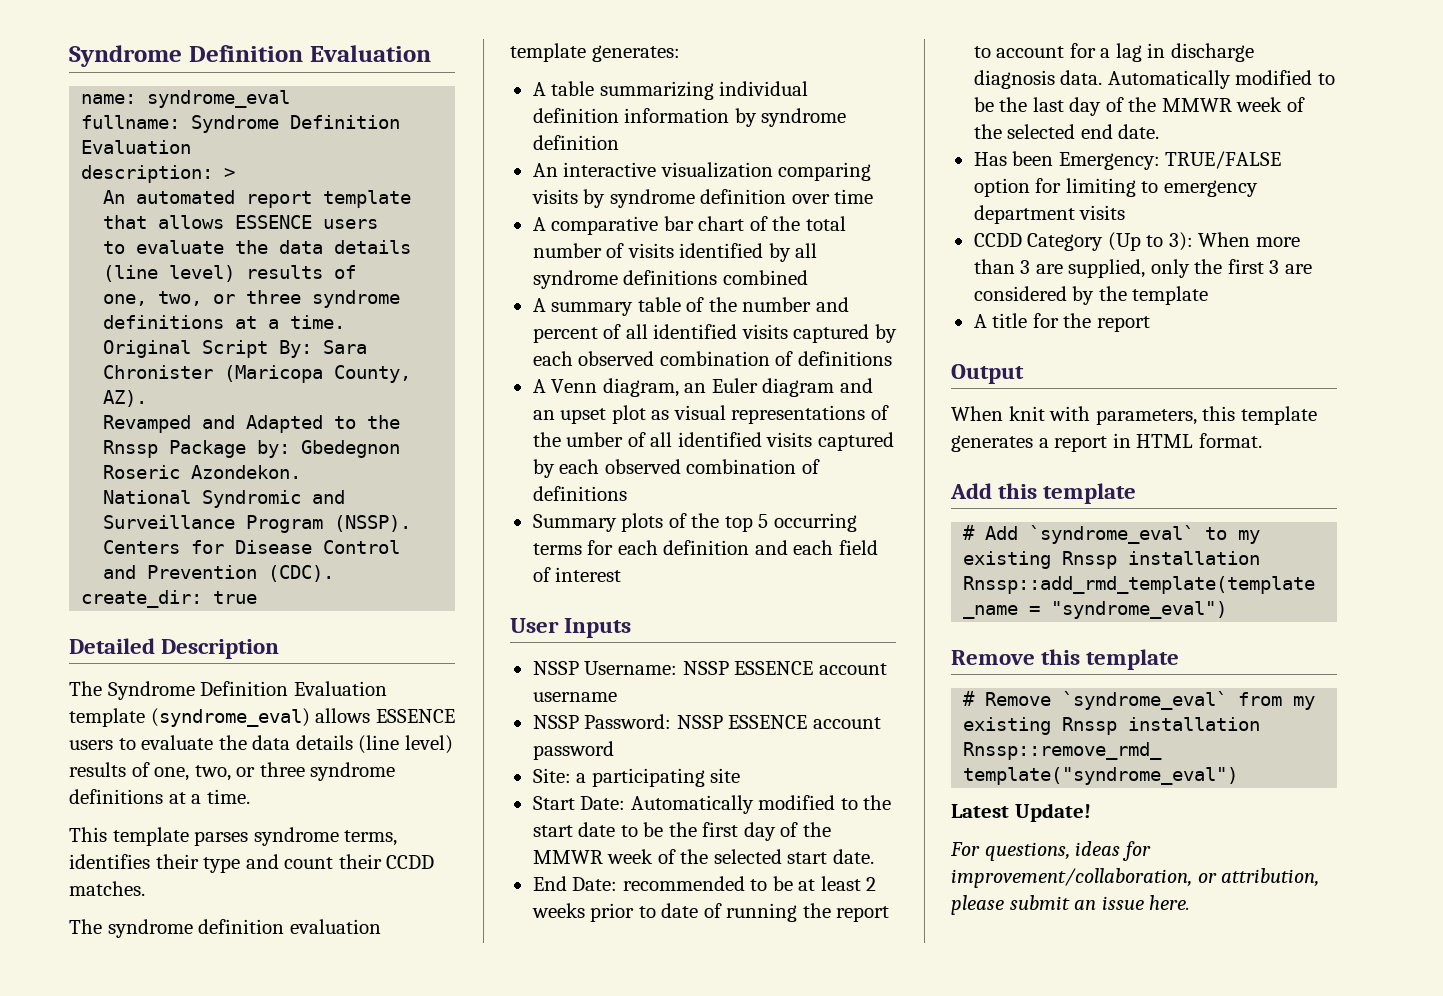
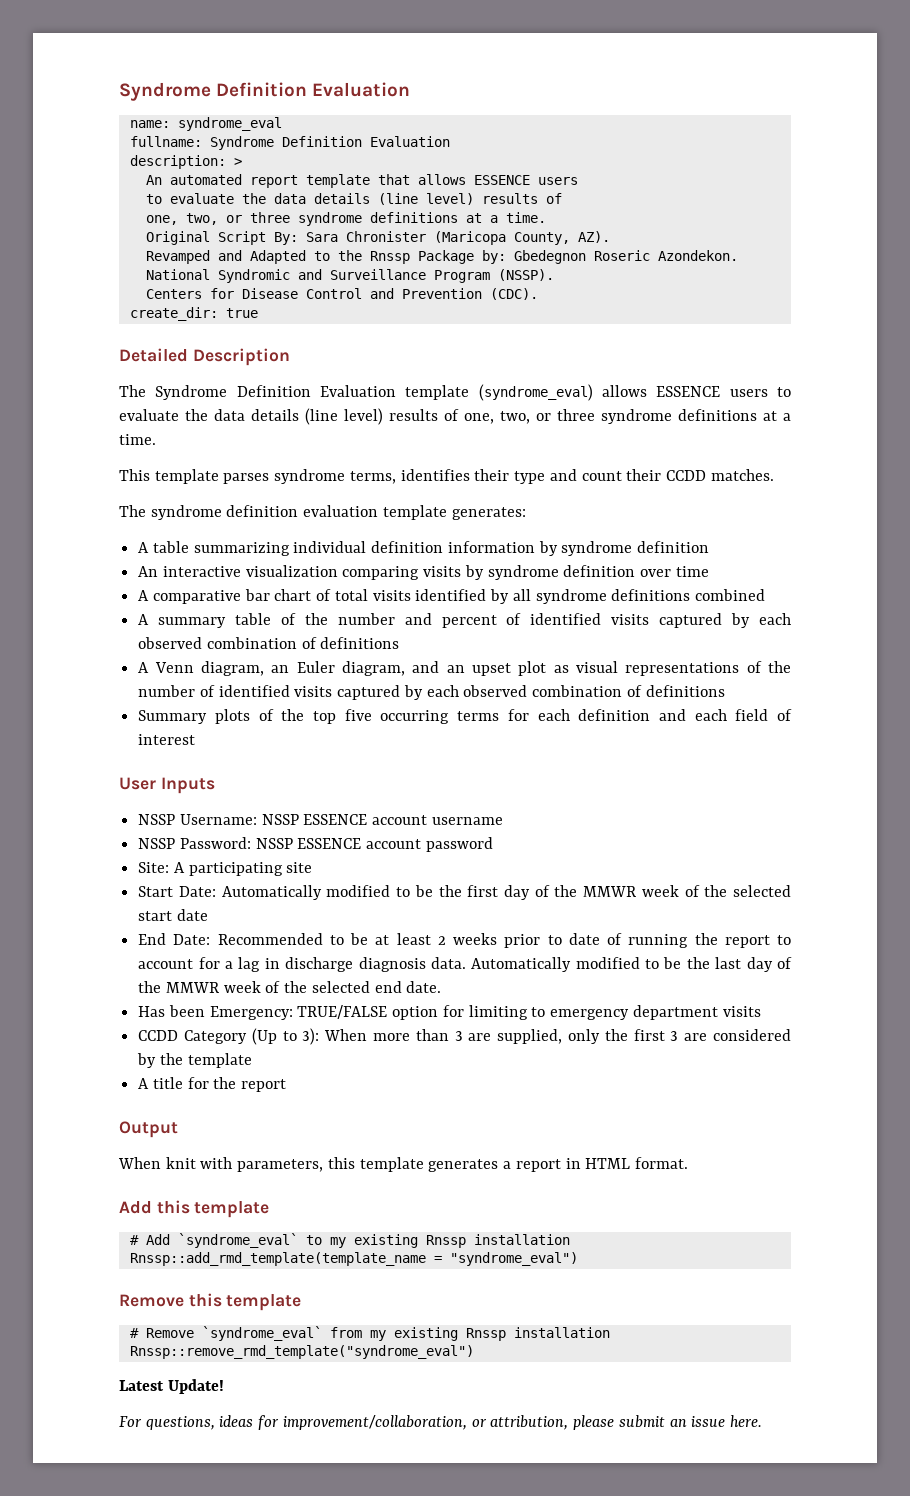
- A comparative bar chart of the total number of visits identified by all syndrome definitions combined
+ A comparative bar chart of total visits identified by all syndrome definitions combined
- A summary table of the number and percent of all identified visits captured by each observed combination of definitions
+ A summary table of the number and percent of identified visits captured by each observed combination of definitions
- A Venn diagram, an Euler diagram and an upset plot as visual representations of the umber of all identified visits captured by each observed combination of definitions
+ A Venn diagram, an Euler diagram, and an upset plot as visual representations of the number of identified visits captured by each observed combination of definitions
- Summary plots of the top 5 occurring terms for each definition and each field of interest
+ Summary plots of the top five occurring terms for each definition and each field of interest
- Site: a participating site
+ Site: A participating site
- Start Date: Automatically modified to the start date to be the first day of the MMWR week of the selected start date.
+ Start Date: Automatically modified to be the first day of the MMWR week of the selected start date
- End Date: recommended to be at least 2 weeks prior to date of running the report to account for a lag in discharge diagnosis data.
+ End Date: Recommended to be at least 2 weeks prior to date of running the report to account for a lag in discharge diagnosis data.

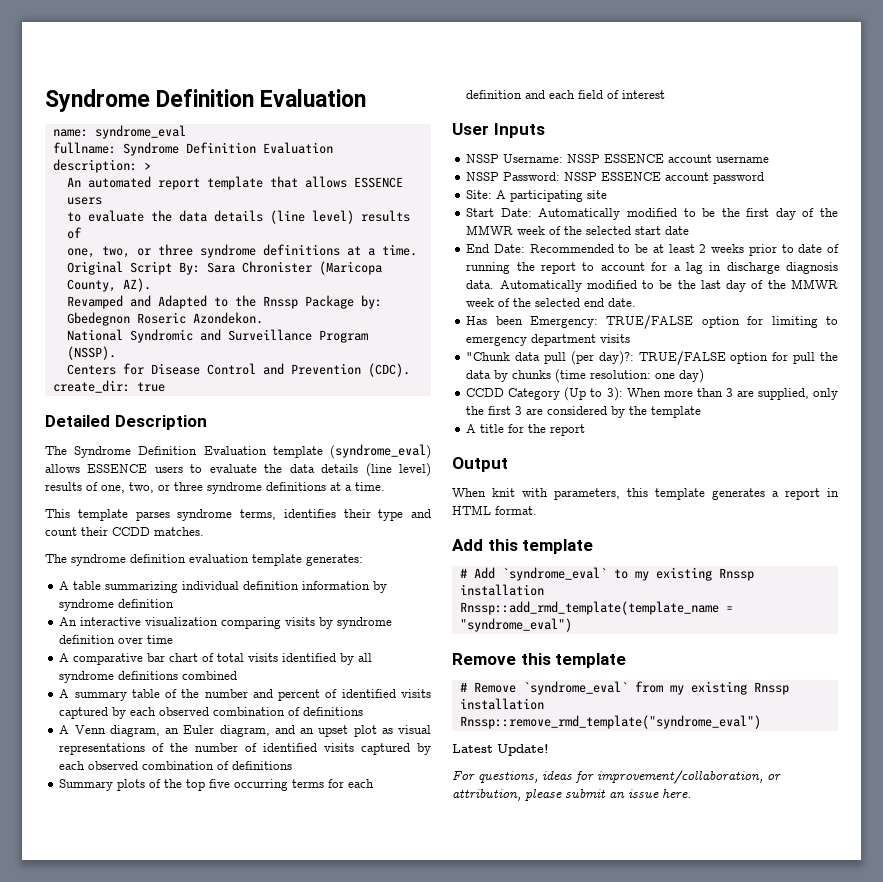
+ "Chunk data pull (per day)?: TRUE/FALSE option for pull the data by chunks (time resolution: one day)

